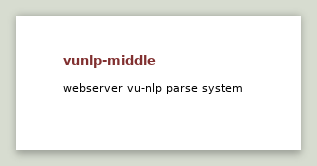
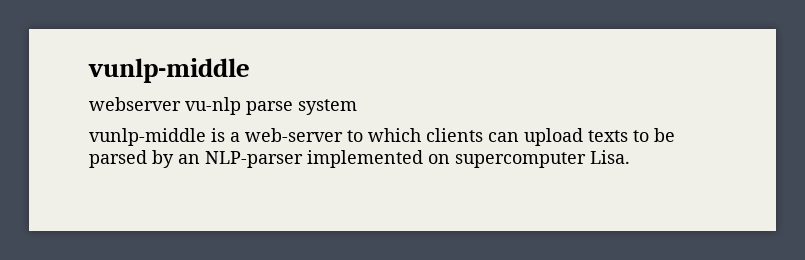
+ vunlp-middle is a web-server to which clients can upload texts to be parsed by an NLP-parser implemented on supercomputer Lisa.

